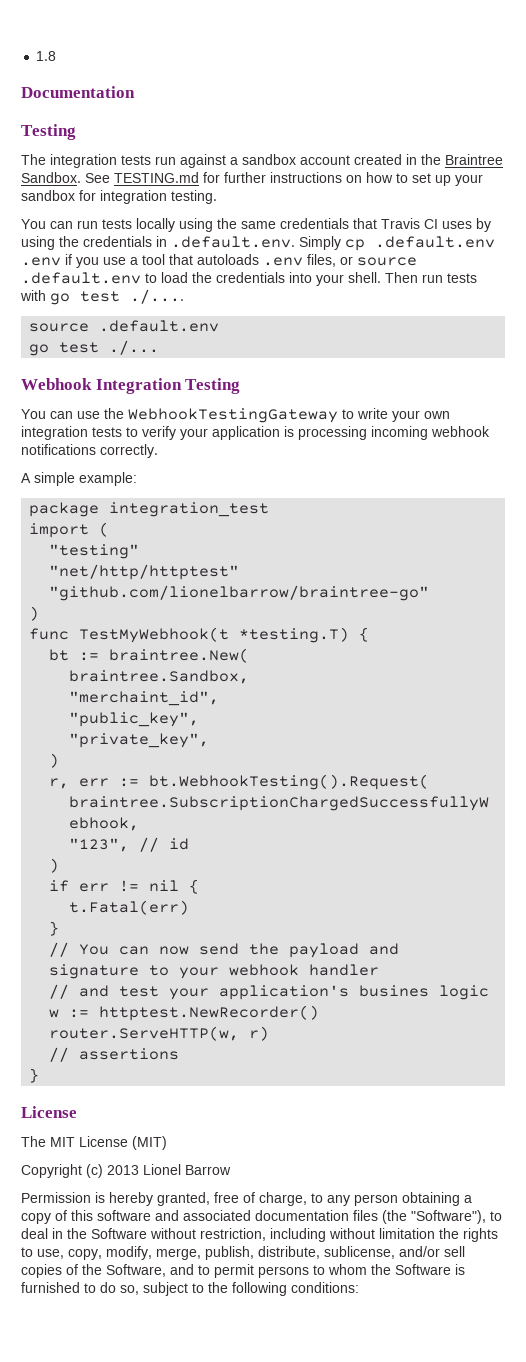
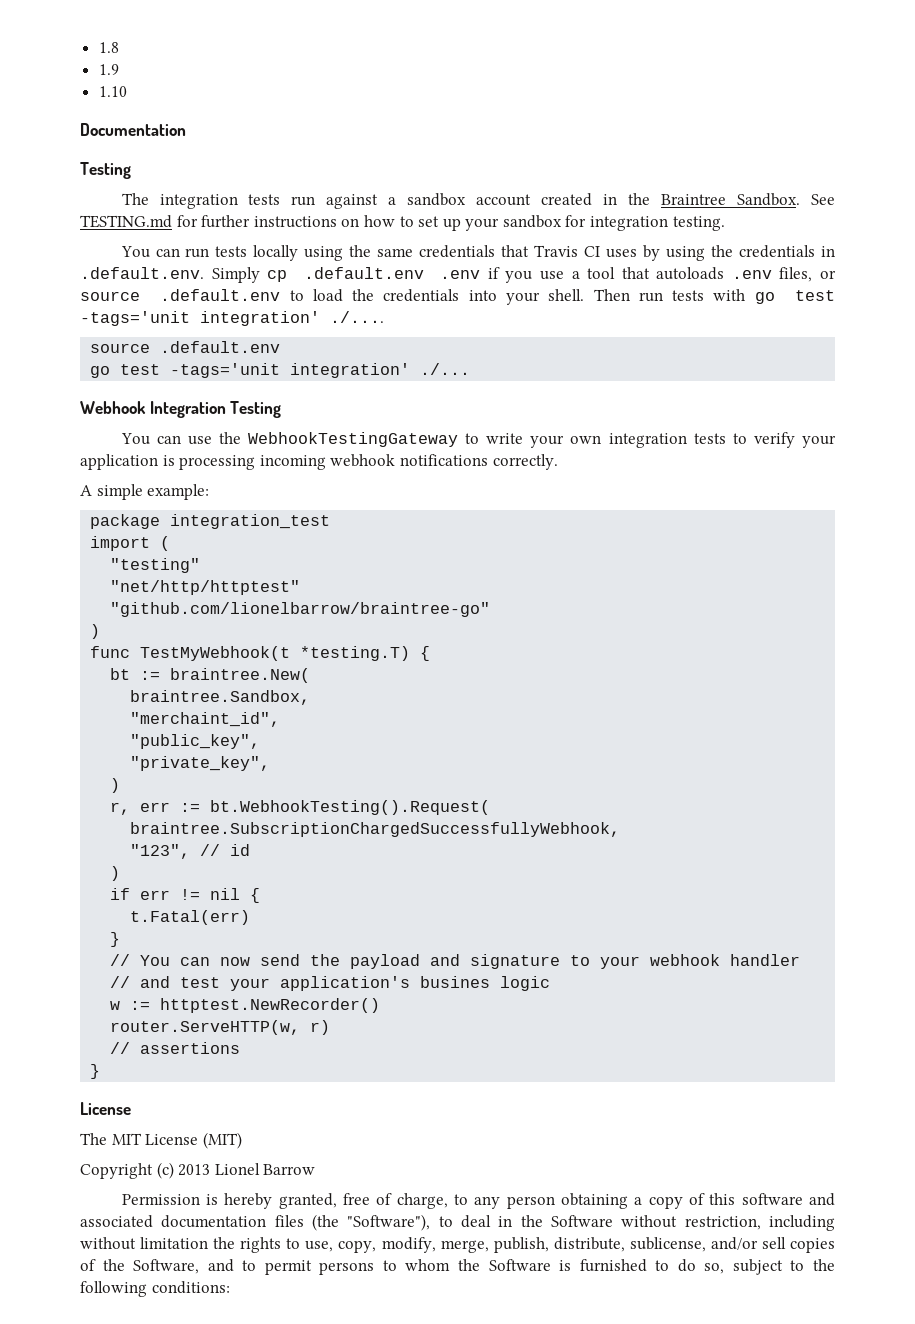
+ 1.9
+ 1.10
- Then run tests with go test ./....
+ Then run tests with go test -tags='unit integration' ./....
- go test ./...
+ go test -tags='unit integration' ./...

